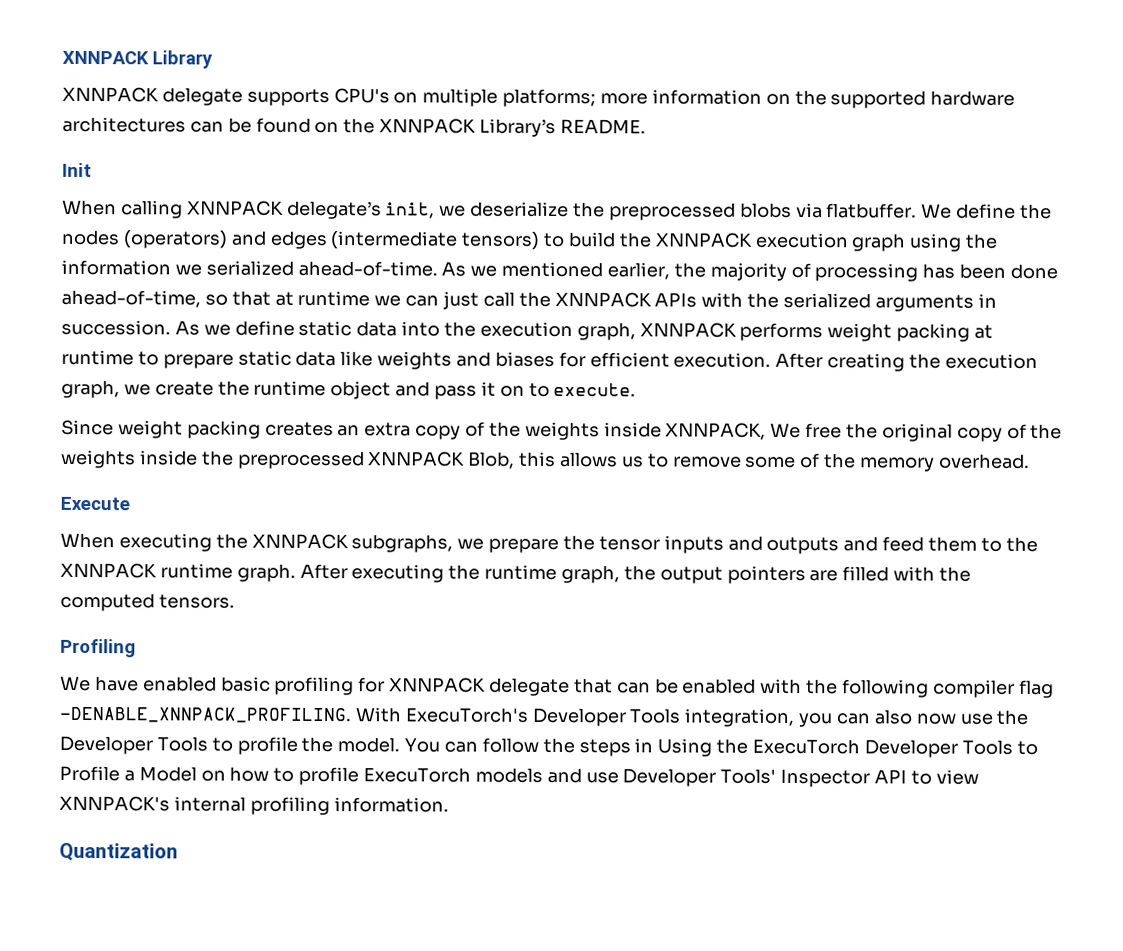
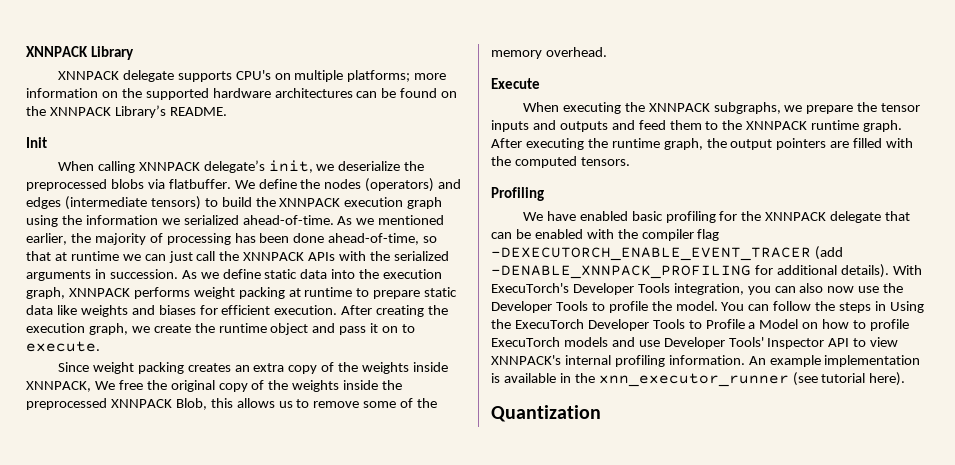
- We have enabled basic profiling for XNNPACK delegate that can be enabled with the following compiler flag -DENABLE_XNNPACK_PROFILING.
+ We have enabled basic profiling for the XNNPACK delegate that can be enabled with the compiler flag -DEXECUTORCH_ENABLE_EVENT_TRACER (add -DENABLE_XNNPACK_PROFILING for additional details).
+ An example implementation is available in the xnn_executor_runner (see tutorial here).

